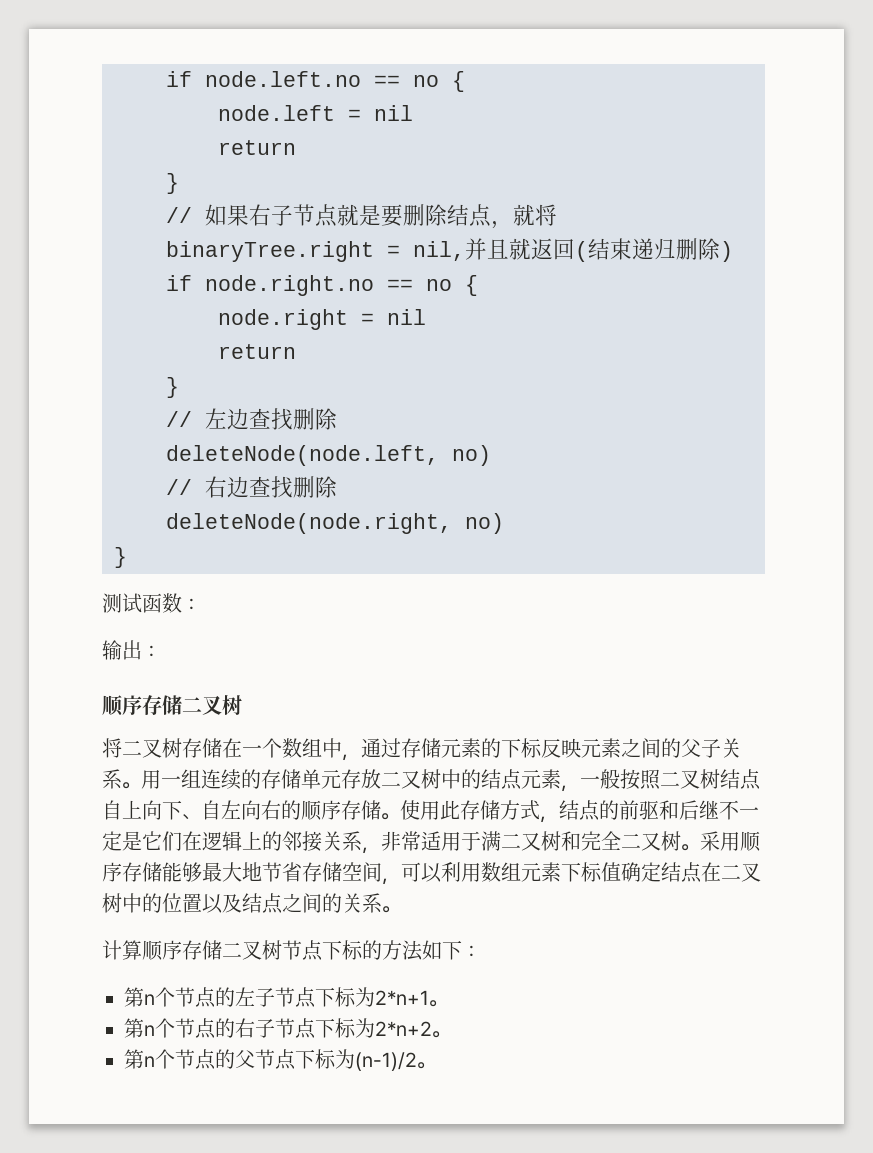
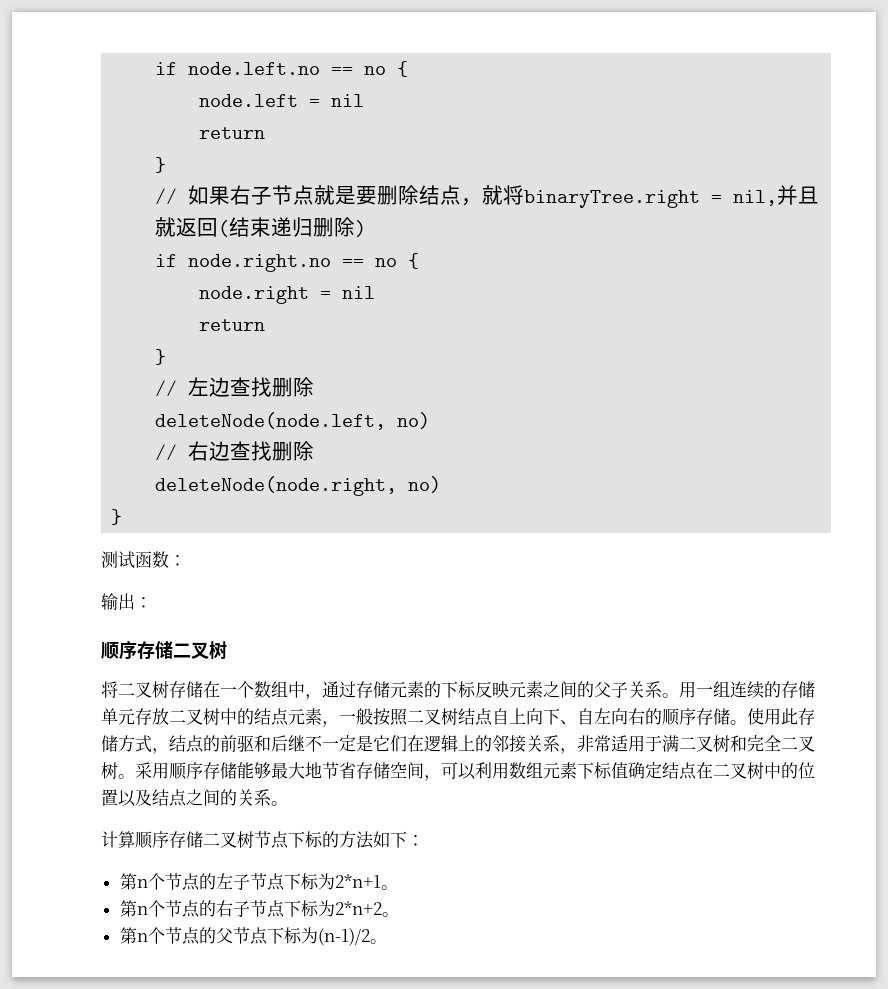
- 用一组连续的存储单元存放二又树中的结点元素，一般按照二叉树结点自上向下、自左向右的顺序存储。
+ 用一组连续的存储单元存放二叉树中的结点元素，一般按照二叉树结点自上向下、自左向右的顺序存储。
- 使用此存储方式，结点的前驱和后继不一定是它们在逻辑上的邻接关系，非常适用于满二又树和完全二又树。
+ 使用此存储方式，结点的前驱和后继不一定是它们在逻辑上的邻接关系，非常适用于满二叉树和完全二叉树。

